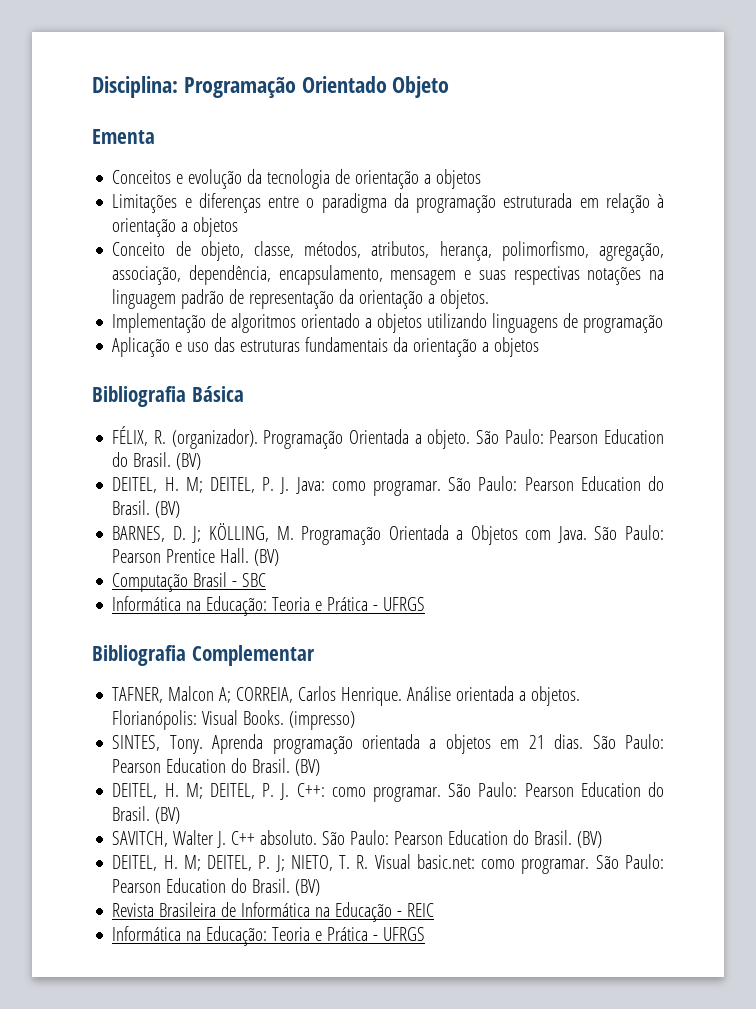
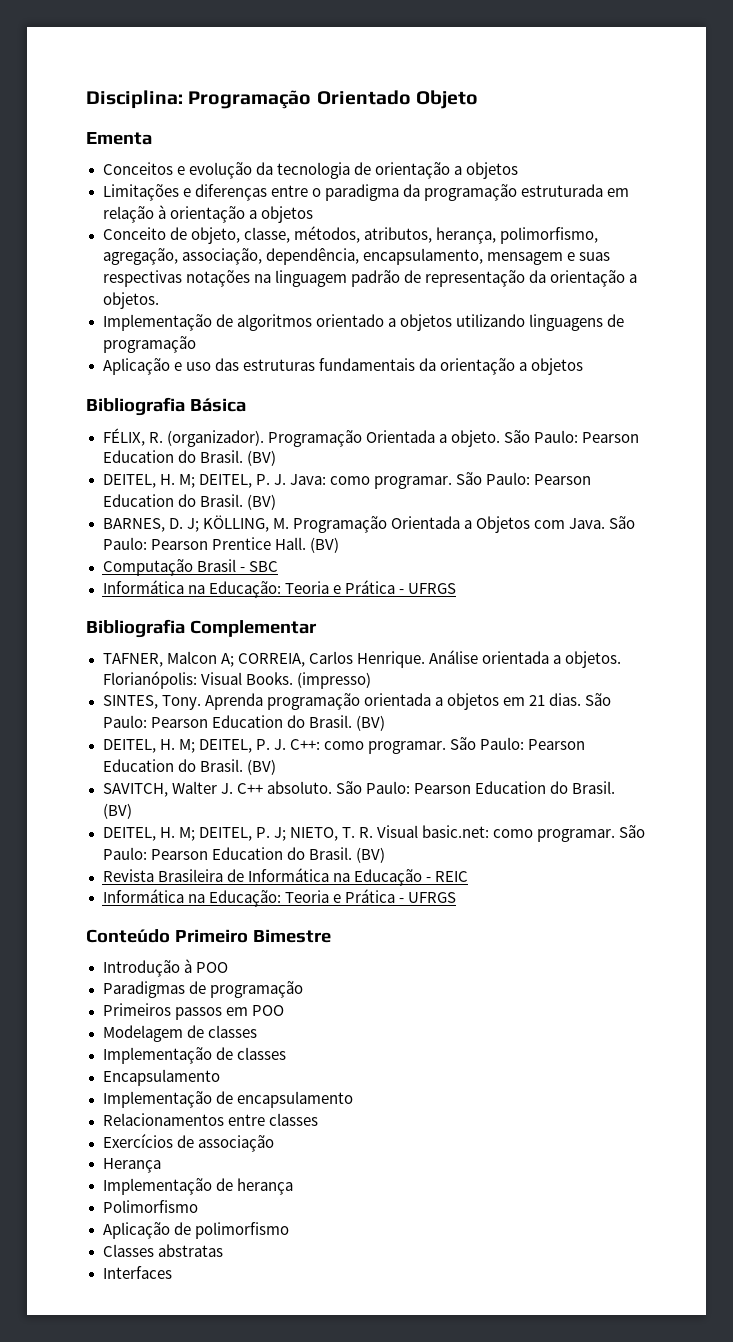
+ Conteúdo Primeiro Bimestre
+ Introdução à POO
+ Paradigmas de programação
+ Primeiros passos em POO
+ Modelagem de classes
+ Implementação de classes
+ Encapsulamento
+ Implementação de encapsulamento
+ Relacionamentos entre classes
+ Exercícios de associação
+ Herança
+ Implementação de herança
+ Polimorfismo
+ Aplicação de polimorfismo
+ Classes abstratas
+ Interfaces

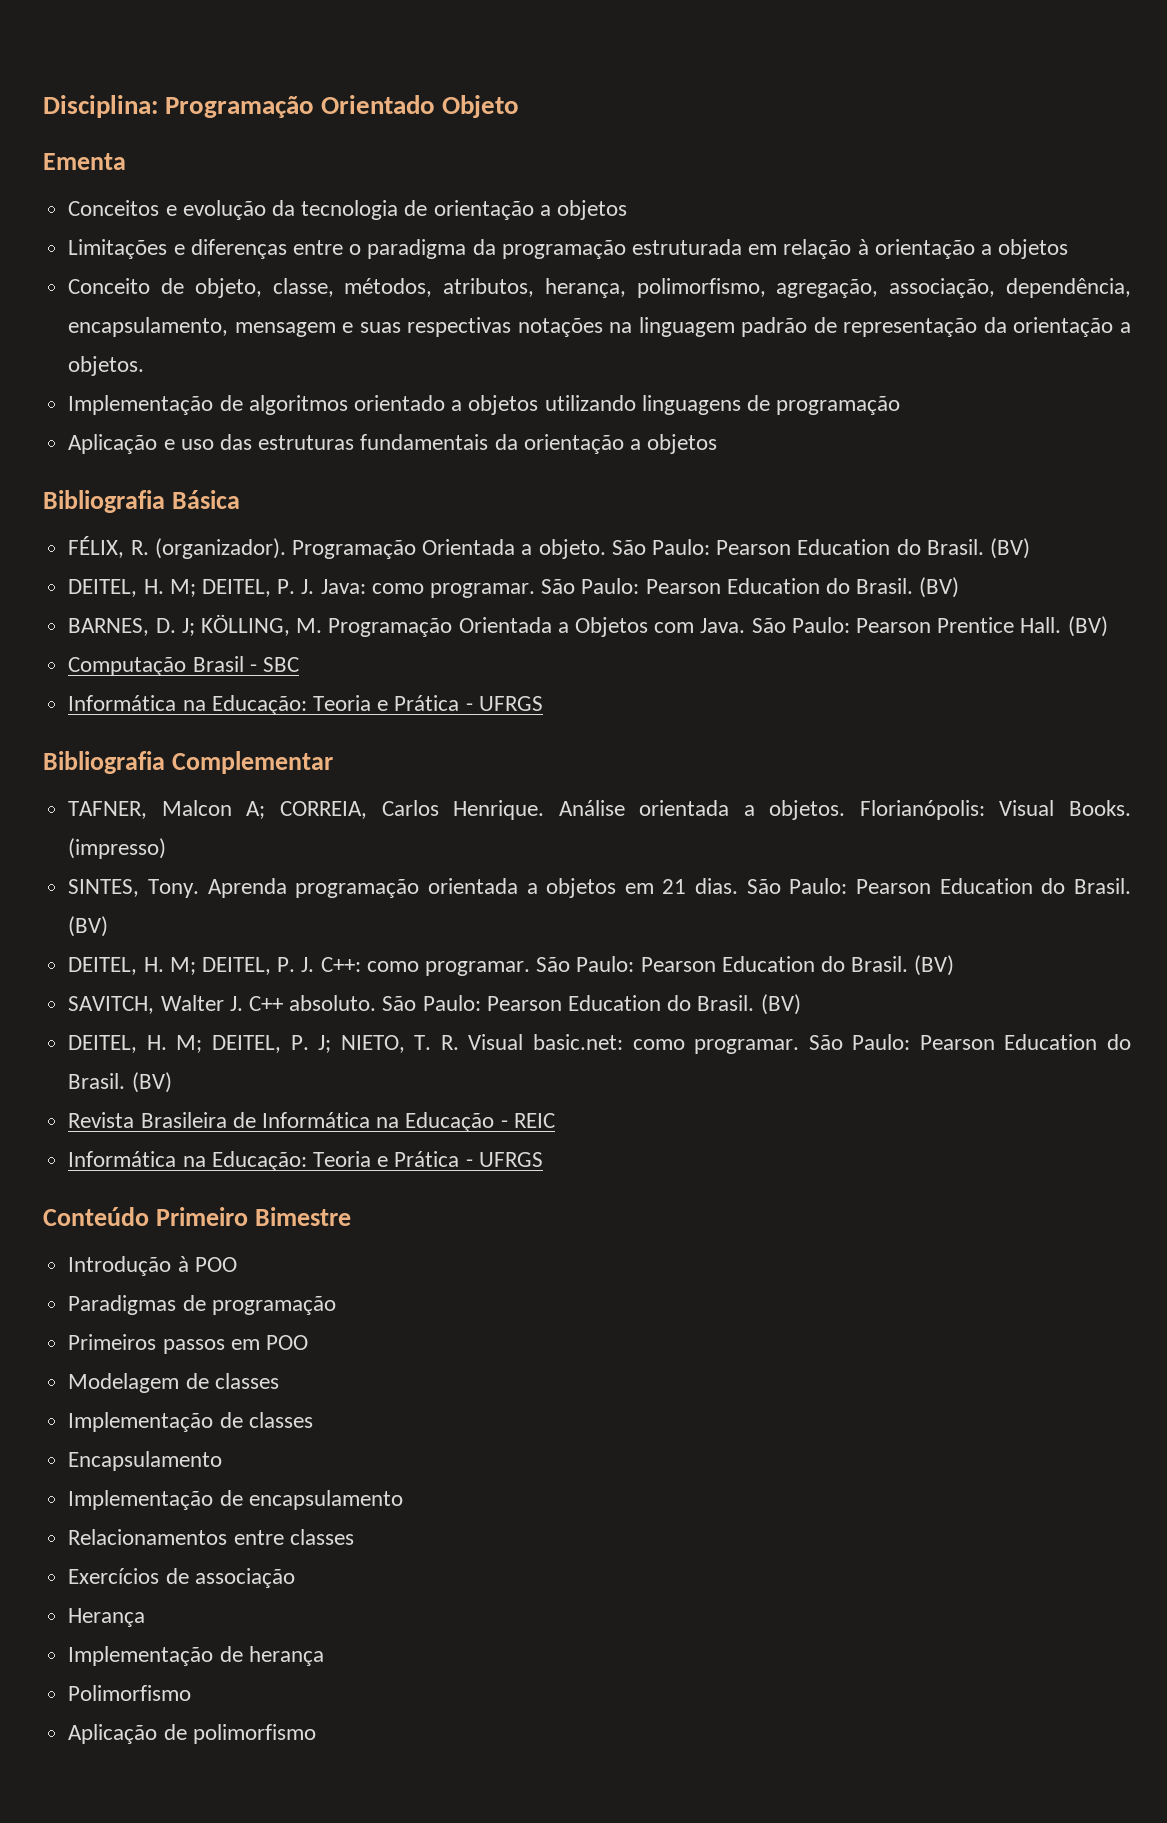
- Classes abstratas
- Interfaces

